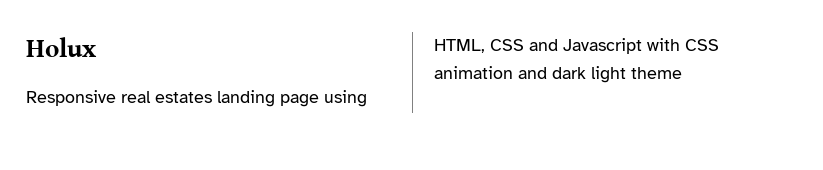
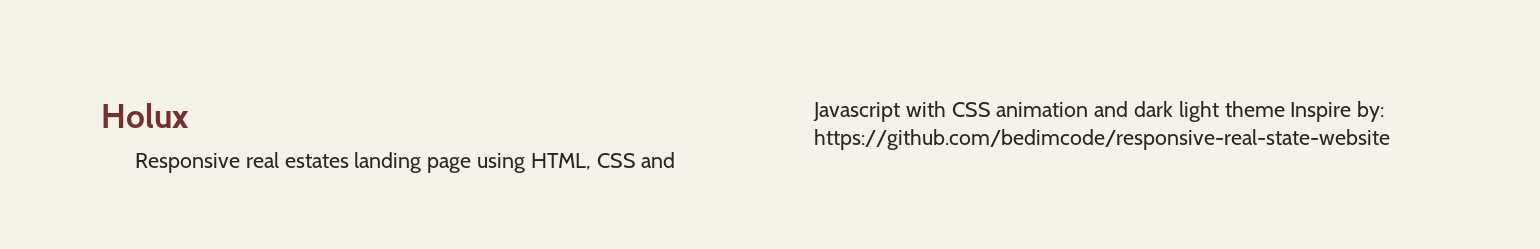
- Responsive real estates landing page using HTML, CSS and Javascript with CSS animation and dark light theme
+ Responsive real estates landing page using HTML, CSS and Javascript with CSS animation and dark light theme Inspire by: https://github.com/bedimcode/responsive-real-state-website

